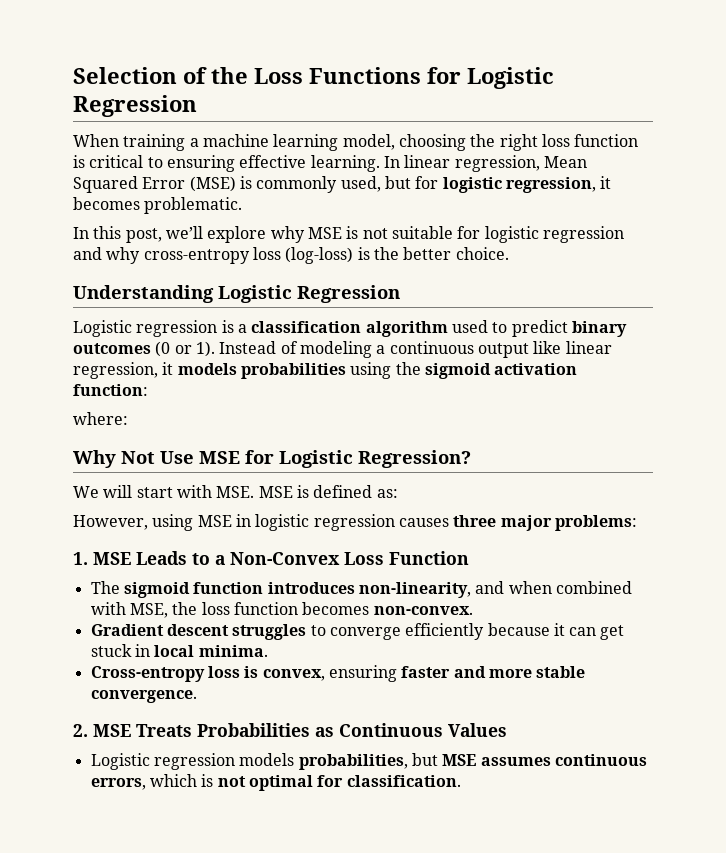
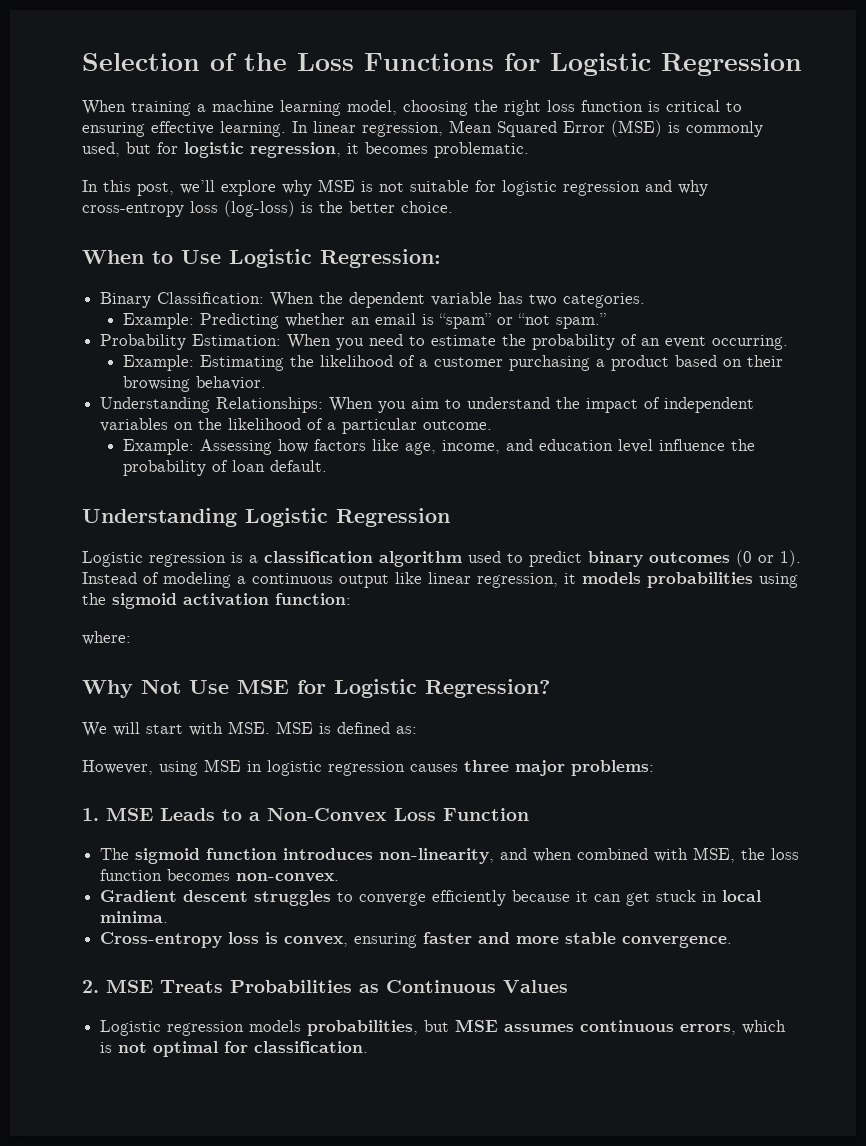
+ When to Use Logistic Regression:
+ Binary Classification: When the dependent variable has two categories.
+ Example: Predicting whether an email is “spam” or “not spam.”
+ Probability Estimation: When you need to estimate the probability of an event occurring.
+ Example: Estimating the likelihood of a customer purchasing a product based on their browsing behavior.
+ Understanding Relationships: When you aim to understand the impact of independent variables on the likelihood of a particular outcome.
+ Example: Assessing how factors like age, income, and education level influence the probability of loan default.

